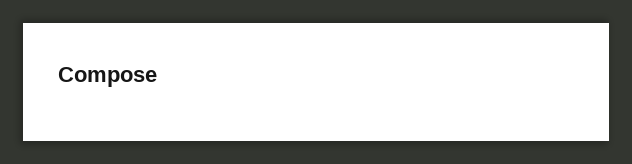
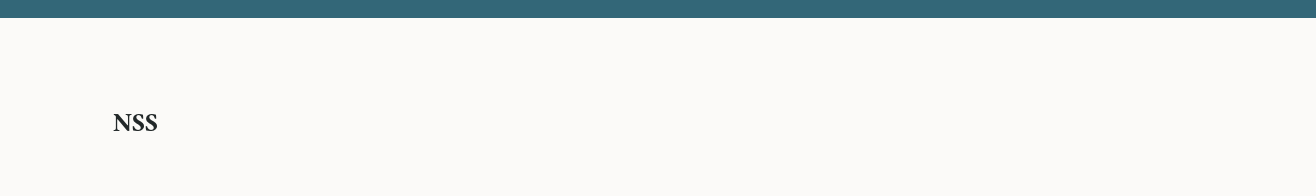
- Compose
+ NSS

